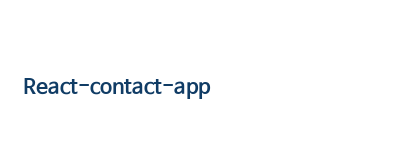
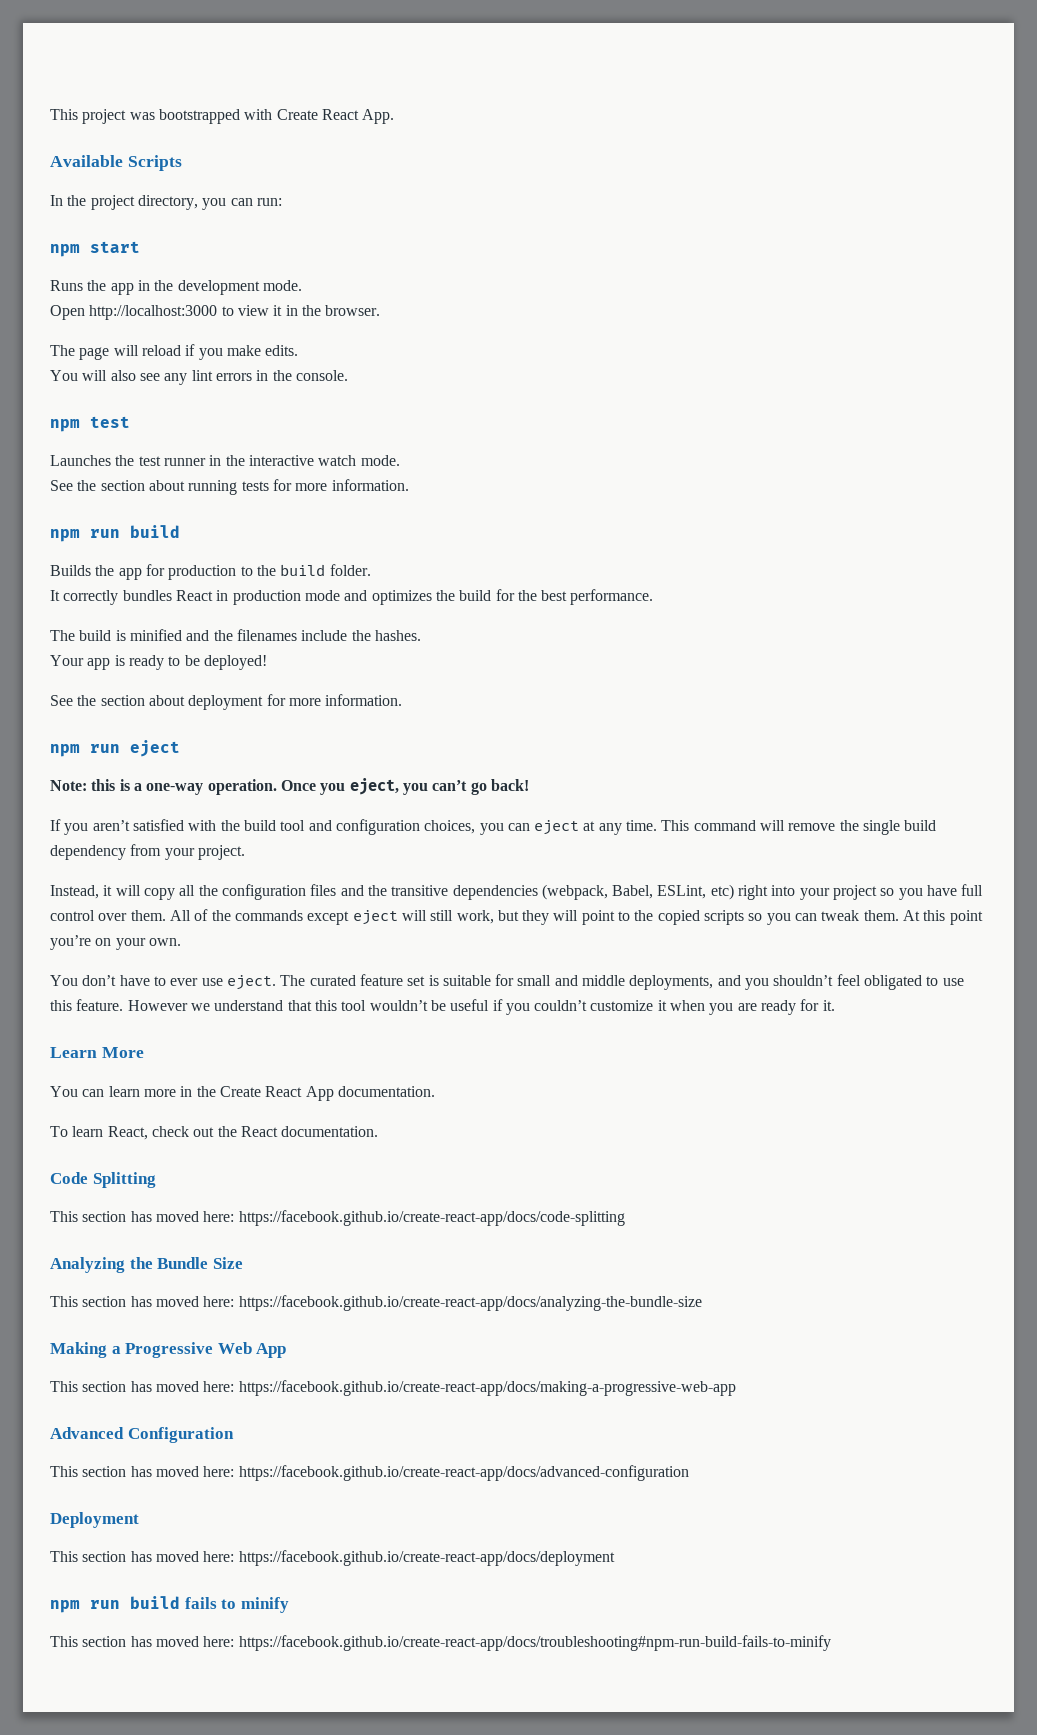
- React-contact-app
+ This project was bootstrapped with Create React App.
+ Available Scripts
+ In the project directory, you can run:
+ npm start
+ Runs the app in the development mode.
+ Open http://localhost:3000 to view it in the browser.
+ The page will reload if you make edits.
+ You will also see any lint errors in the console.
+ npm test
+ Launches the test runner in the interactive watch mode.
+ See the section about running tests for more information.
+ npm run build
+ Builds the app for production to the build folder.
+ It correctly bundles React in production mode and optimizes the build for the best performance.
+ The build is minified and the filenames include the hashes.
+ Your app is ready to be deployed!
+ See the section about deployment for more information.
+ npm run eject
+ Note: this is a one-way operation. Once you eject, you can’t go back!
+ If you aren’t satisfied with the build tool and configuration choices, you can eject at any time. This command will remove the single build dependency from your project.
+ Instead, it will copy all the configuration files and the transitive dependencies (webpack, Babel, ESLint, etc) right into your project so you have full control over them. All of the commands except eject will still work, but they will point to the copied scripts so you can tweak them. At this point you’re on your own.
+ You don’t have to ever use eject. The curated feature set is suitable for small and middle deployments, and you shouldn’t feel obligated to use this feature. However we understand that this tool wouldn’t be useful if you couldn’t customize it when you are ready for it.
+ Learn More
+ You can learn more in the Create React App documentation.
+ To learn React, check out the React documentation.
+ Code Splitting
+ This section has moved here: https://facebook.github.io/create-react-app/docs/code-splitting
+ Analyzing the Bundle Size
+ This section has moved here: https://facebook.github.io/create-react-app/docs/analyzing-the-bundle-size
+ Making a Progressive Web App
+ This section has moved here: https://facebook.github.io/create-react-app/docs/making-a-progressive-web-app
+ Advanced Configuration
+ This section has moved here: https://facebook.github.io/create-react-app/docs/advanced-configuration
+ Deployment
+ This section has moved here: https://facebook.github.io/create-react-app/docs/deployment
+ npm run build fails to minify
+ This section has moved here: https://facebook.github.io/create-react-app/docs/troubleshooting#npm-run-build-fails-to-minify

